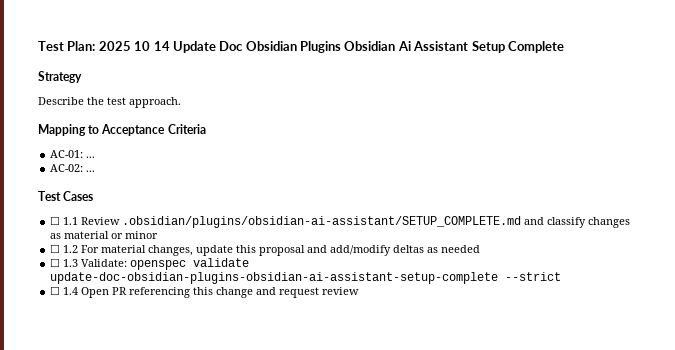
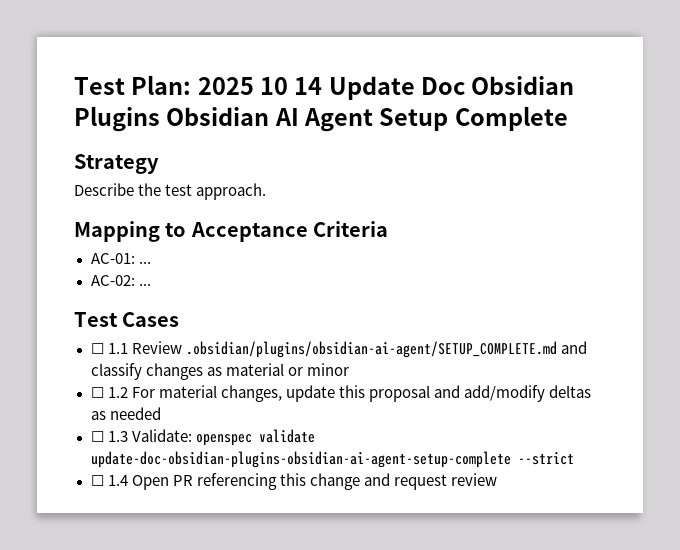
- Test Plan: 2025 10 14 Update Doc Obsidian Plugins Obsidian Ai Assistant Setup Complete
+ Test Plan: 2025 10 14 Update Doc Obsidian Plugins Obsidian AI Agent Setup Complete
- ☐ 1.1 Review .obsidian/plugins/obsidian-ai-assistant/SETUP_COMPLETE.md and classify changes as material or minor
+ ☐ 1.1 Review .obsidian/plugins/obsidian-ai-agent/SETUP_COMPLETE.md and classify changes as material or minor
- ☐ 1.3 Validate: openspec validate update-doc-obsidian-plugins-obsidian-ai-assistant-setup-complete --strict
+ ☐ 1.3 Validate: openspec validate update-doc-obsidian-plugins-obsidian-ai-agent-setup-complete --strict

